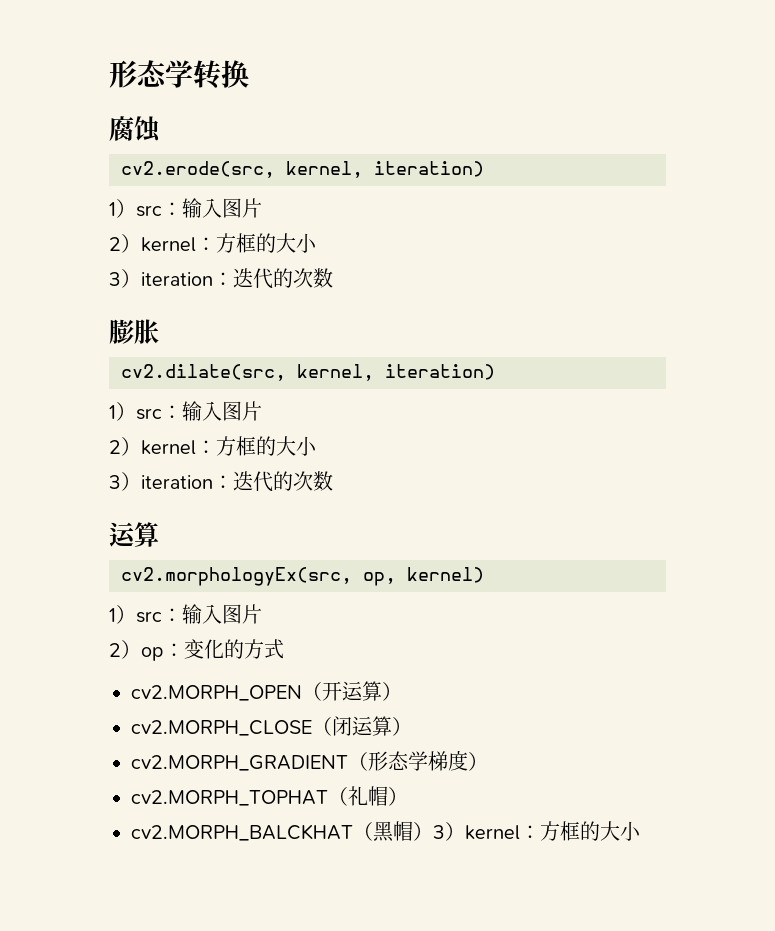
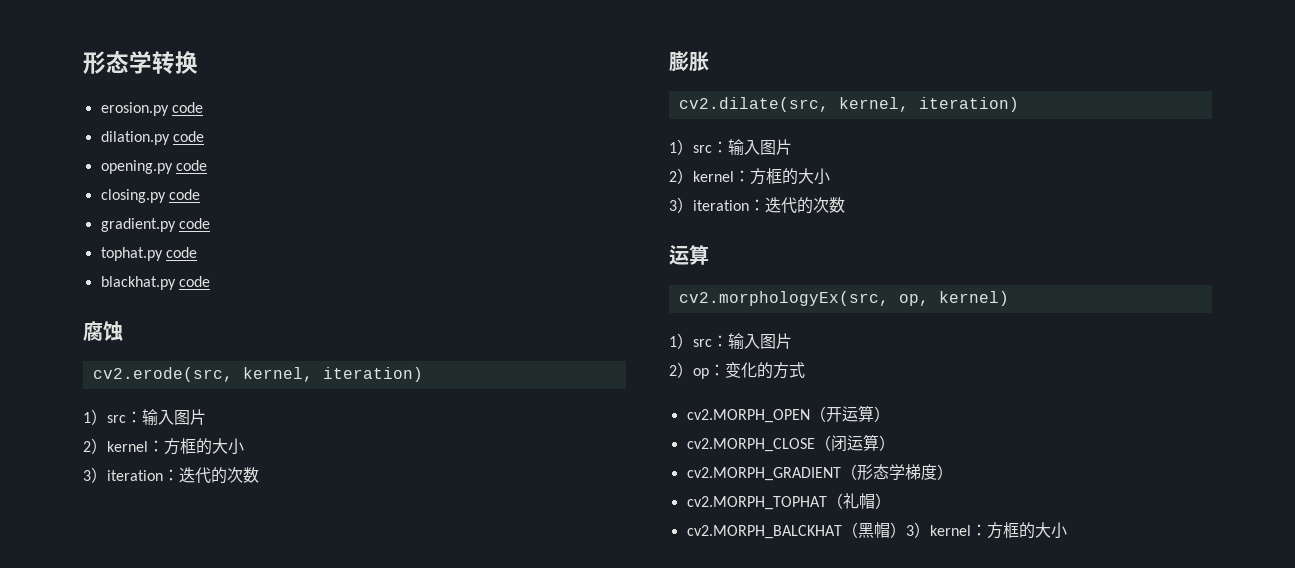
+ erosion.py code
+ dilation.py code
+ opening.py code
+ closing.py code
+ gradient.py code
+ tophat.py code
+ blackhat.py code

